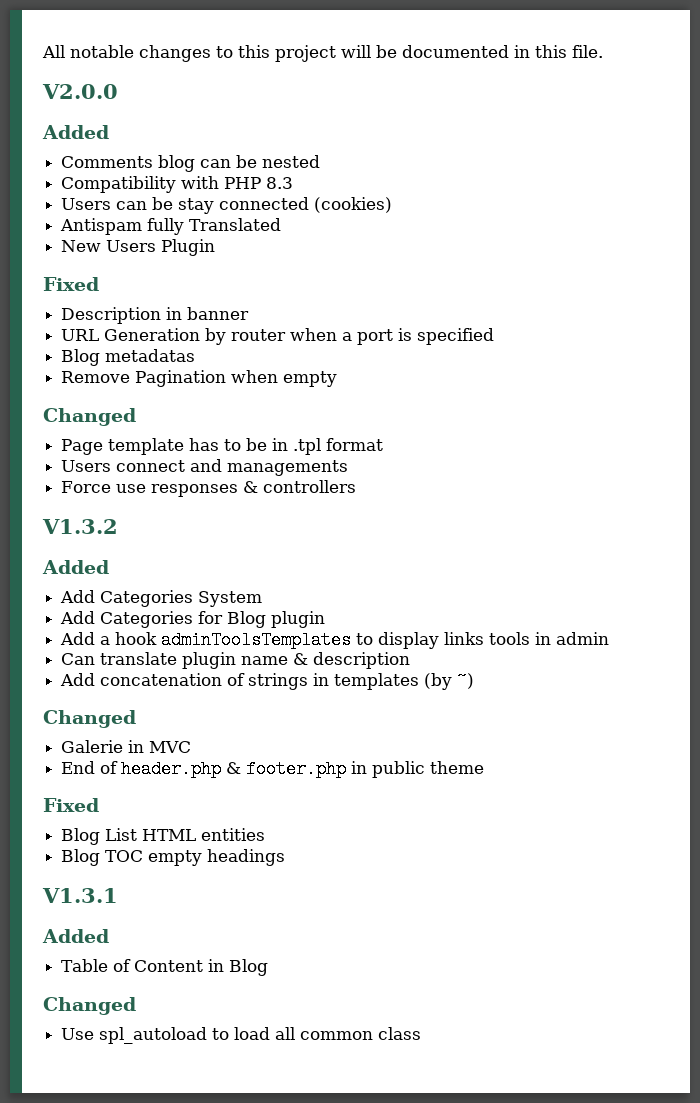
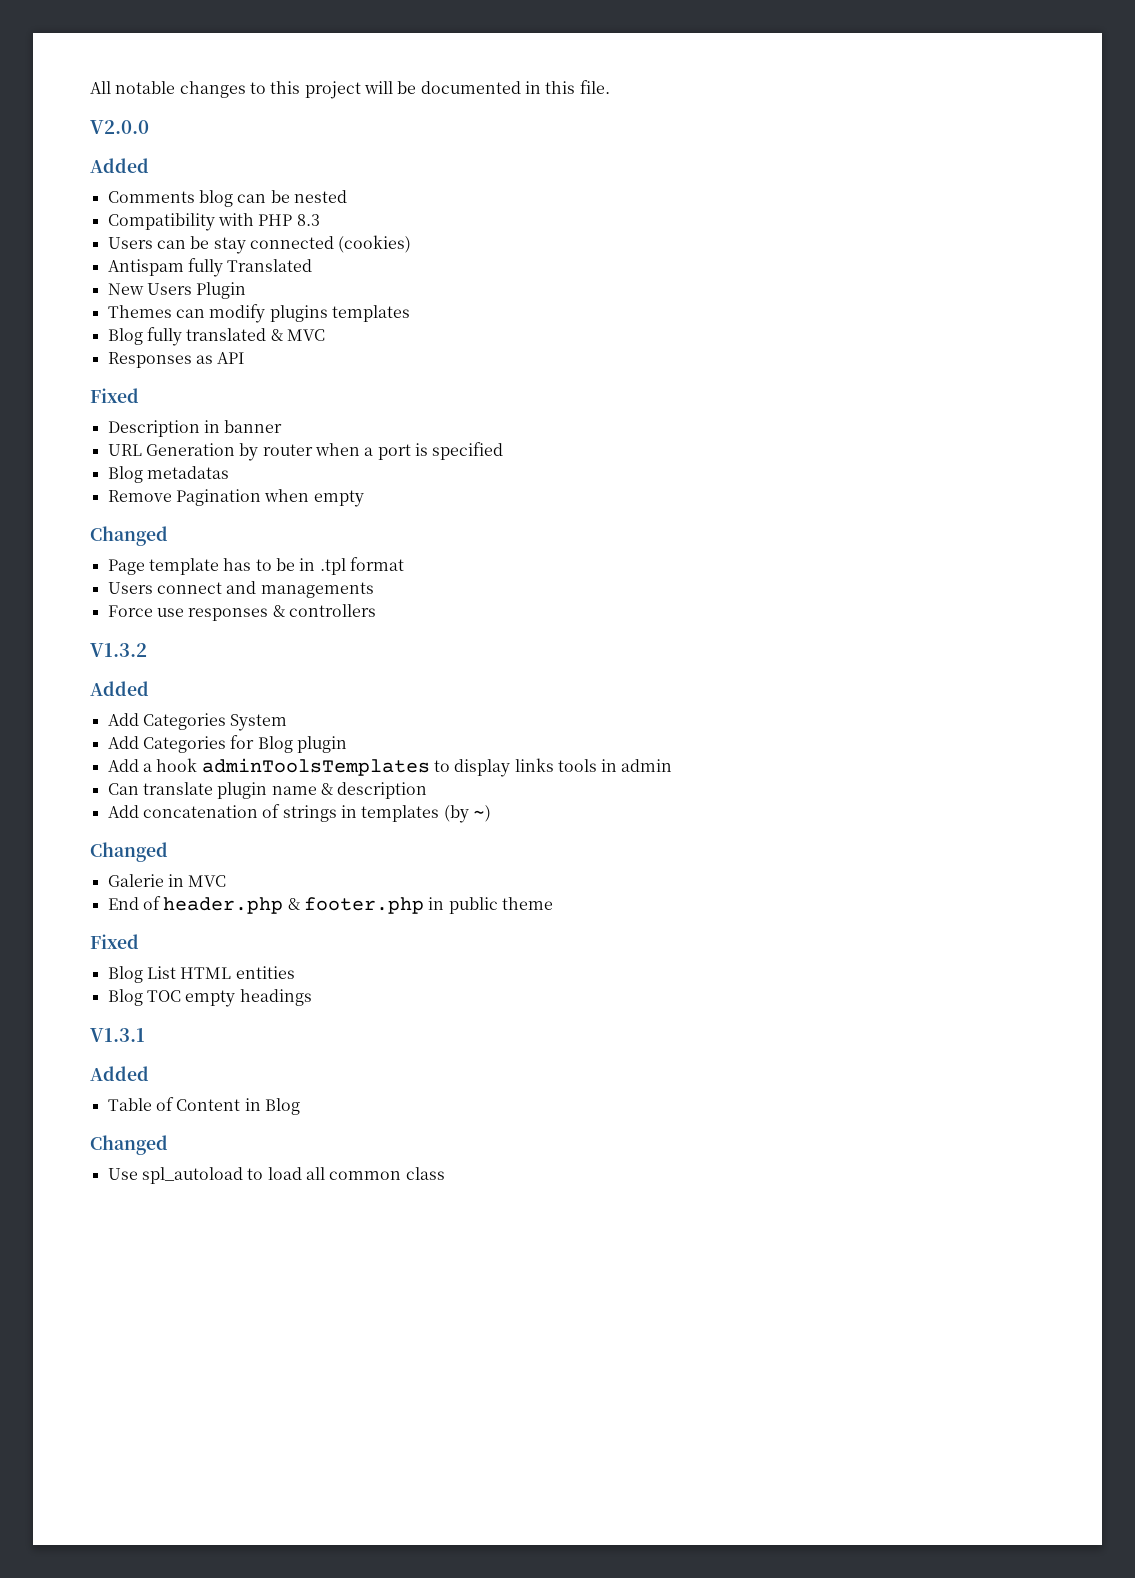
+ Themes can modify plugins templates
+ Blog fully translated & MVC
+ Responses as API

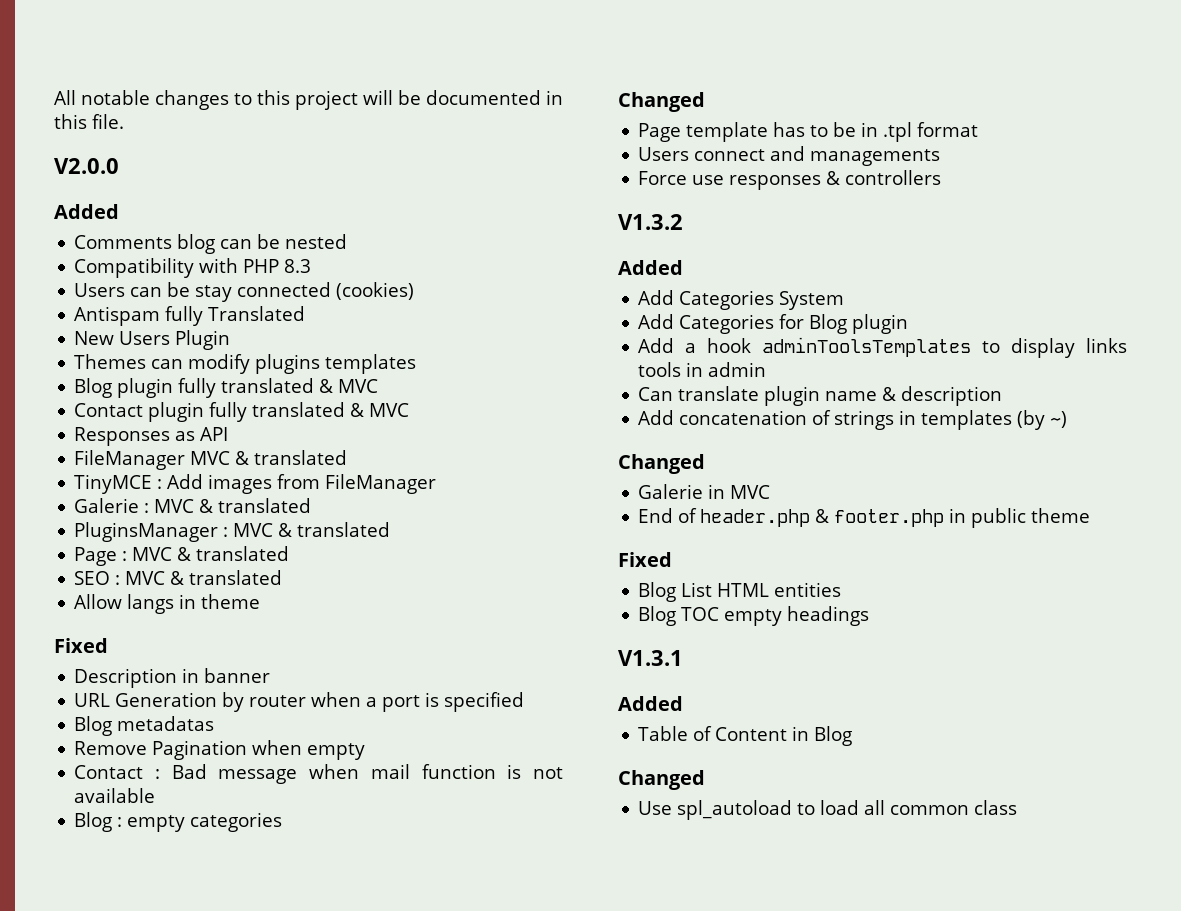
- Blog fully translated & MVC
+ Blog plugin fully translated & MVC
+ Contact plugin fully translated & MVC
+ FileManager MVC & translated
+ TinyMCE : Add images from FileManager
+ Galerie : MVC & translated
+ PluginsManager : MVC & translated
+ Page : MVC & translated
+ SEO : MVC & translated
+ Allow langs in theme
+ Contact : Bad message when mail function is not available
+ Blog : empty categories

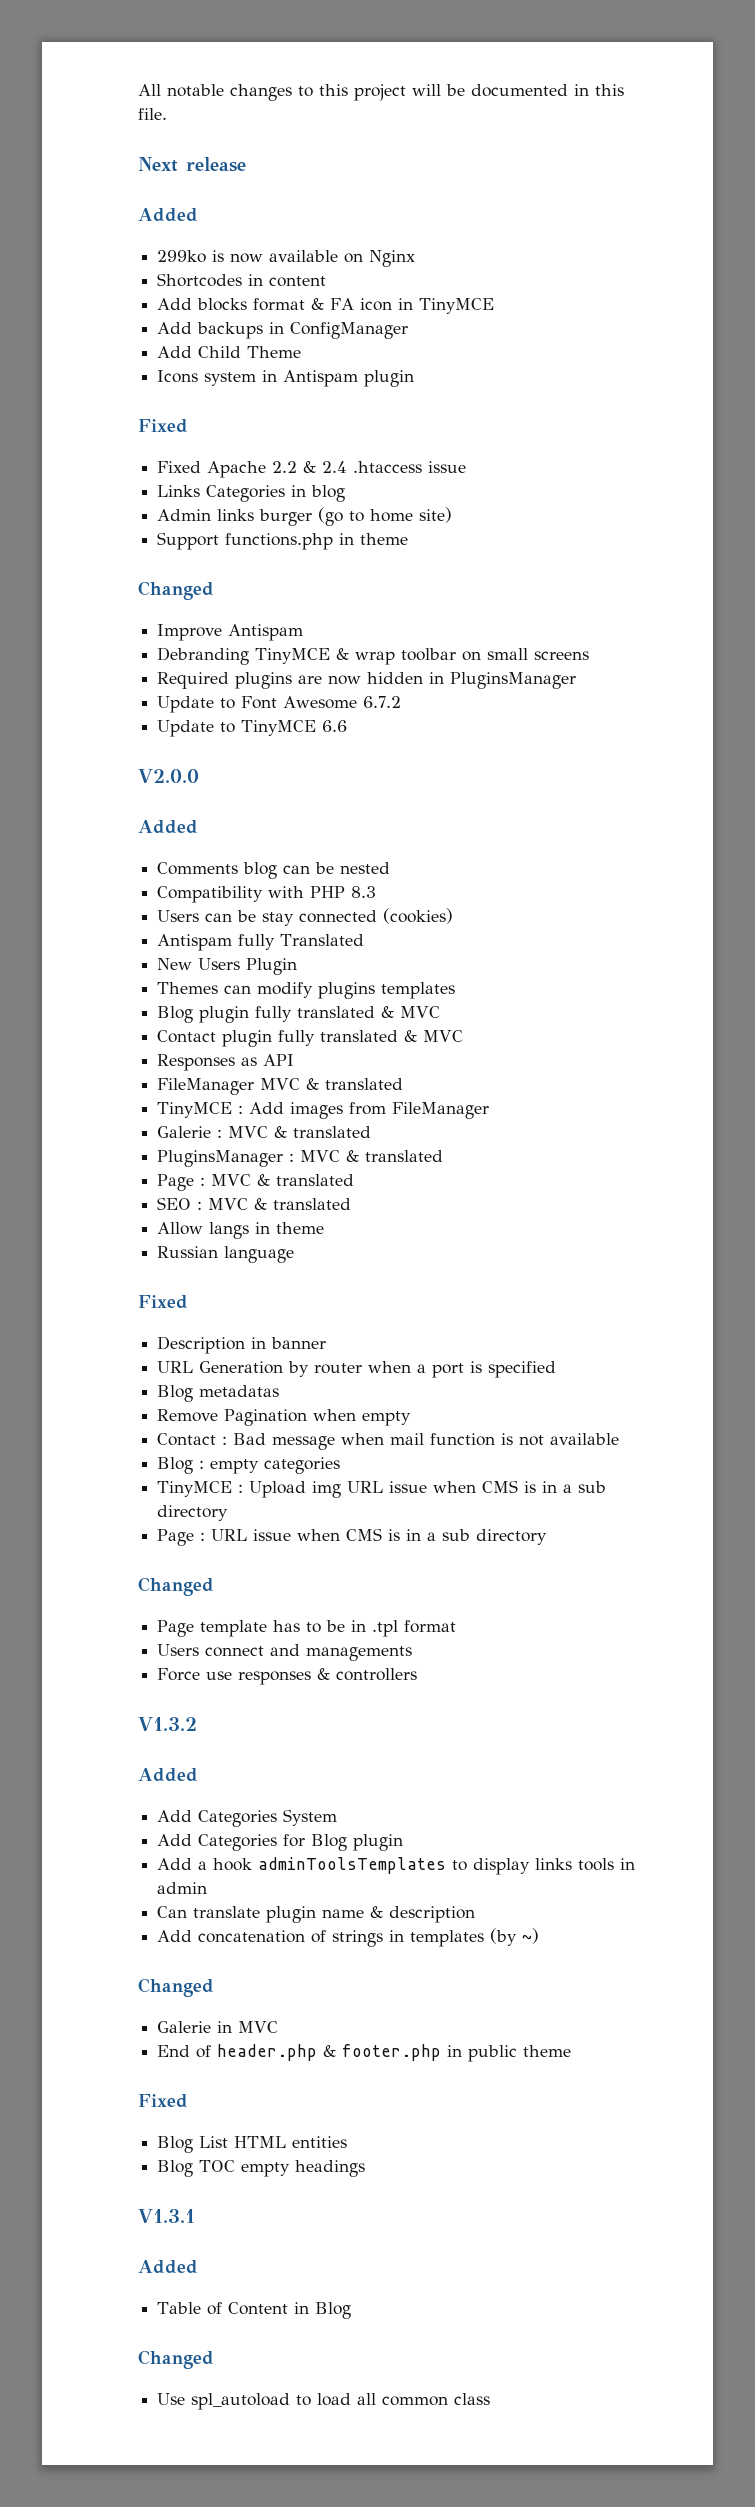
+ Next release
+ Added
+ 299ko is now available on Nginx
+ Shortcodes in content
+ Add blocks format & FA icon in TinyMCE
+ Add backups in ConfigManager
+ Add Child Theme
+ Icons system in Antispam plugin
+ Fixed
+ Fixed Apache 2.2 & 2.4 .htaccess issue
+ Links Categories in blog
+ Admin links burger (go to home site)
+ Support functions.php in theme
+ Changed
+ Improve Antispam
+ Debranding TinyMCE & wrap toolbar on small screens
+ Required plugins are now hidden in PluginsManager
+ Update to Font Awesome 6.7.2
+ Update to TinyMCE 6.6
+ Russian language
+ TinyMCE : Upload img URL issue when CMS is in a sub directory
+ Page : URL issue when CMS is in a sub directory

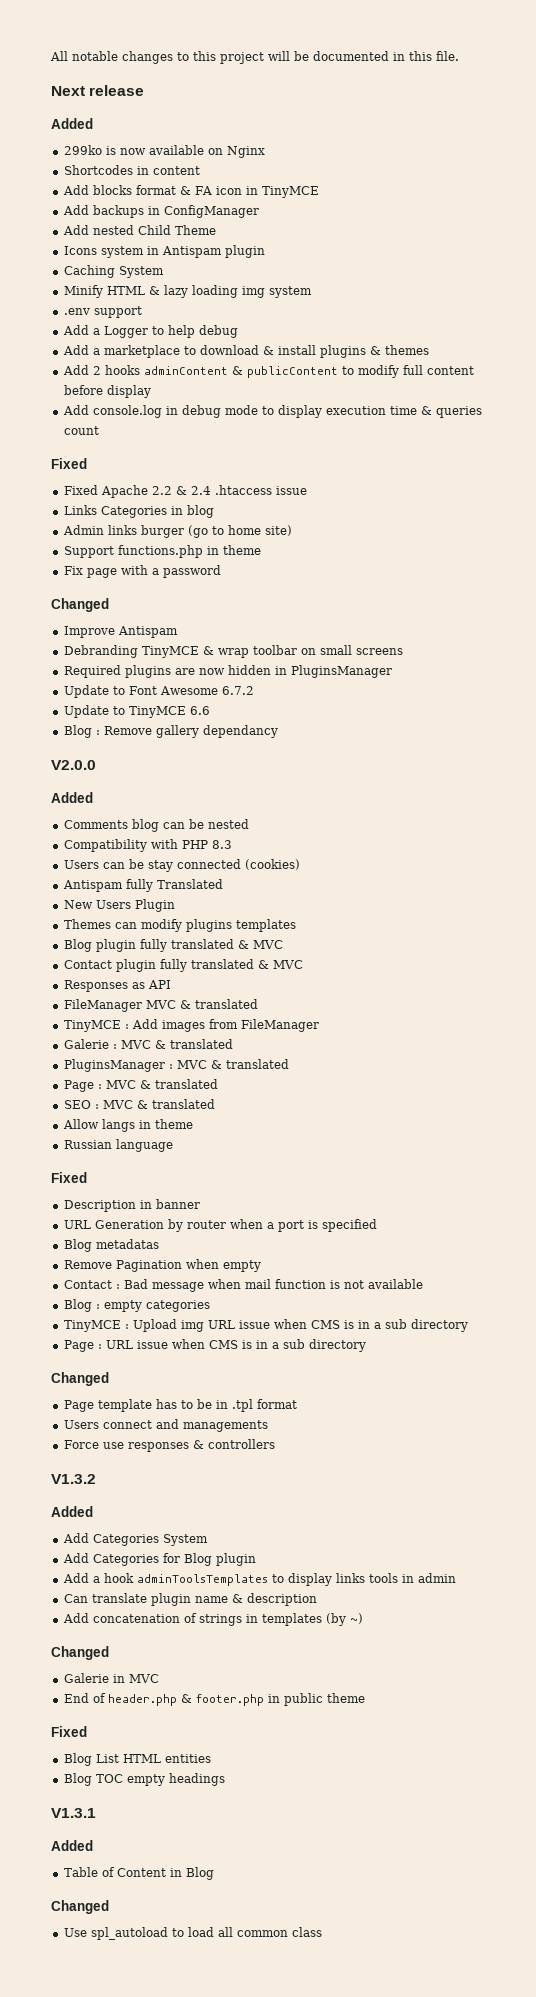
- Add Child Theme
+ Add nested Child Theme
+ Caching System
+ Minify HTML & lazy loading img system
+ .env support
+ Add a Logger to help debug
+ Add a marketplace to download & install plugins & themes
+ Add 2 hooks adminContent & publicContent to modify full content before display
+ Add console.log in debug mode to display execution time & queries count
+ Fix page with a password
+ Blog : Remove gallery dependancy

